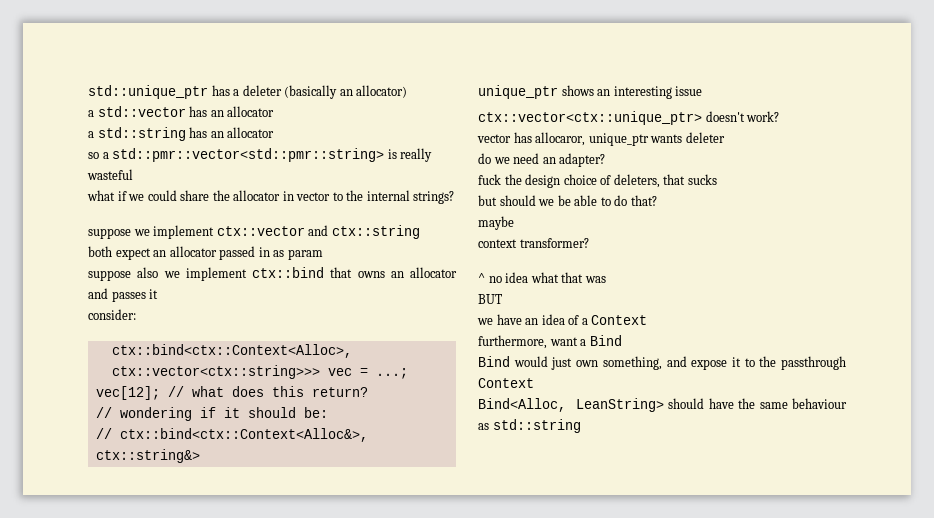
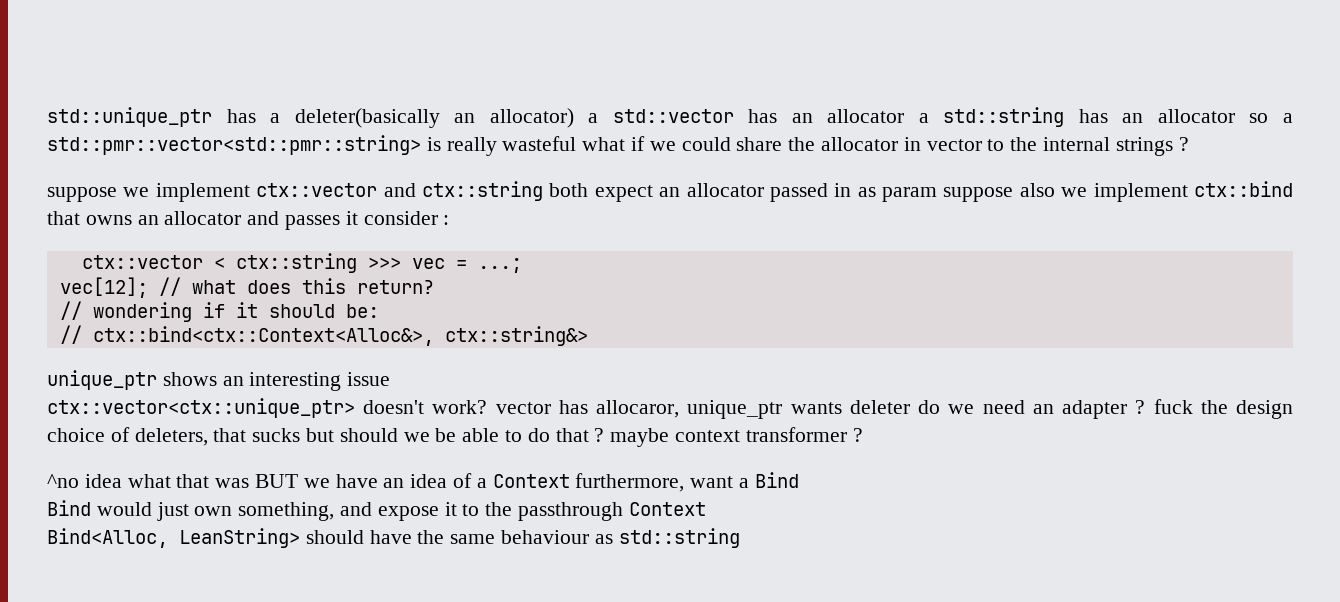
- std::unique_ptr has a deleter (basically an allocator)
- a std::vector has an allocator
- a std::string has an allocator
- so a std::pmr::vector<std::pmr::string> is really wasteful
- what if we could share the allocator in vector to the internal strings?
+ std::unique_ptr has a deleter(basically an allocator) a std::vector has an allocator a std::string has an allocator so a std::pmr::vector<std::pmr::string> is really wasteful what if we could share the allocator in vector to the internal strings ?
- suppose we implement ctx::vector and ctx::string
- both expect an allocator passed in as param
- suppose also we implement ctx::bind that owns an allocator and passes it
- consider:
- ctx::bind<ctx::Context<Alloc>, ctx::vector<ctx::string>>> vec = ...;
+ suppose we implement ctx::vector and ctx::string both expect an allocator passed in as param suppose also we implement ctx::bind that owns an allocator and passes it consider :
+ ctx::vector < ctx::string >>> vec = ...;
- ctx::vector<ctx::unique_ptr> doesn't work?
- vector has allocaror, unique_ptr wants deleter
- do we need an adapter?
- fuck the design choice of deleters, that sucks
- but should we be able to do that?
- maybe
- context transformer?
- ^ no idea what that was
- BUT
- we have an idea of a Context
- furthermore, want a Bind
+ ctx::vector<ctx::unique_ptr> doesn't work? vector has allocaror, unique_ptr wants deleter do we need an adapter ? fuck the design choice of deleters, that sucks but should we be able to do that ? maybe context transformer ?
+ ^no idea what that was BUT we have an idea of a Context furthermore, want a Bind

